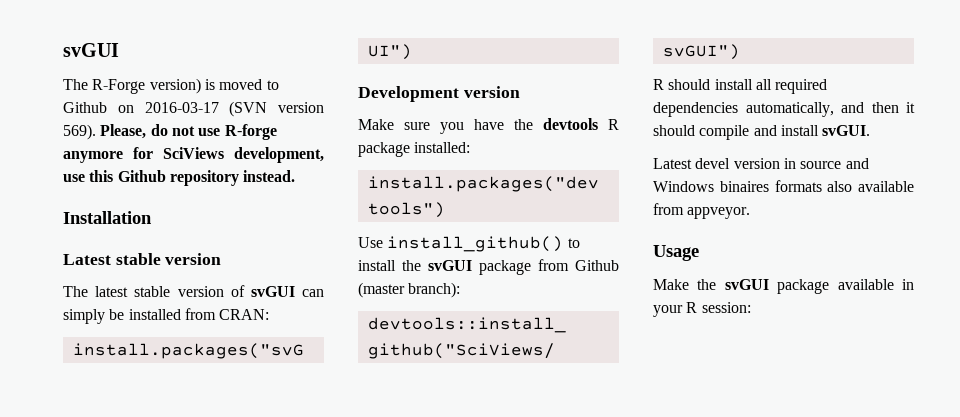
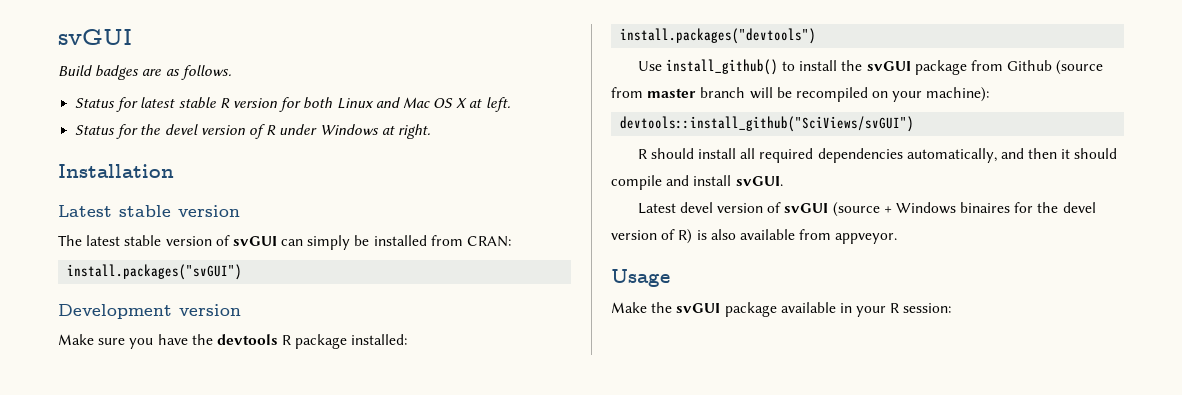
- The R-Forge version) is moved to Github on 2016-03-17 (SVN version 569). Please, do not use R-forge anymore for SciViews development, use this Github repository instead.
+ Build badges are as follows.
+ Status for latest stable R version for both Linux and Mac OS X at left.
+ Status for the devel version of R under Windows at right.
- Use install_github() to install the svGUI package from Github (master branch):
+ Use install_github() to install the svGUI package from Github (source from master branch will be recompiled on your machine):
- Latest devel version in source and Windows binaires formats also available from appveyor.
+ Latest devel version of svGUI (source + Windows binaires for the devel version of R) is also available from appveyor.

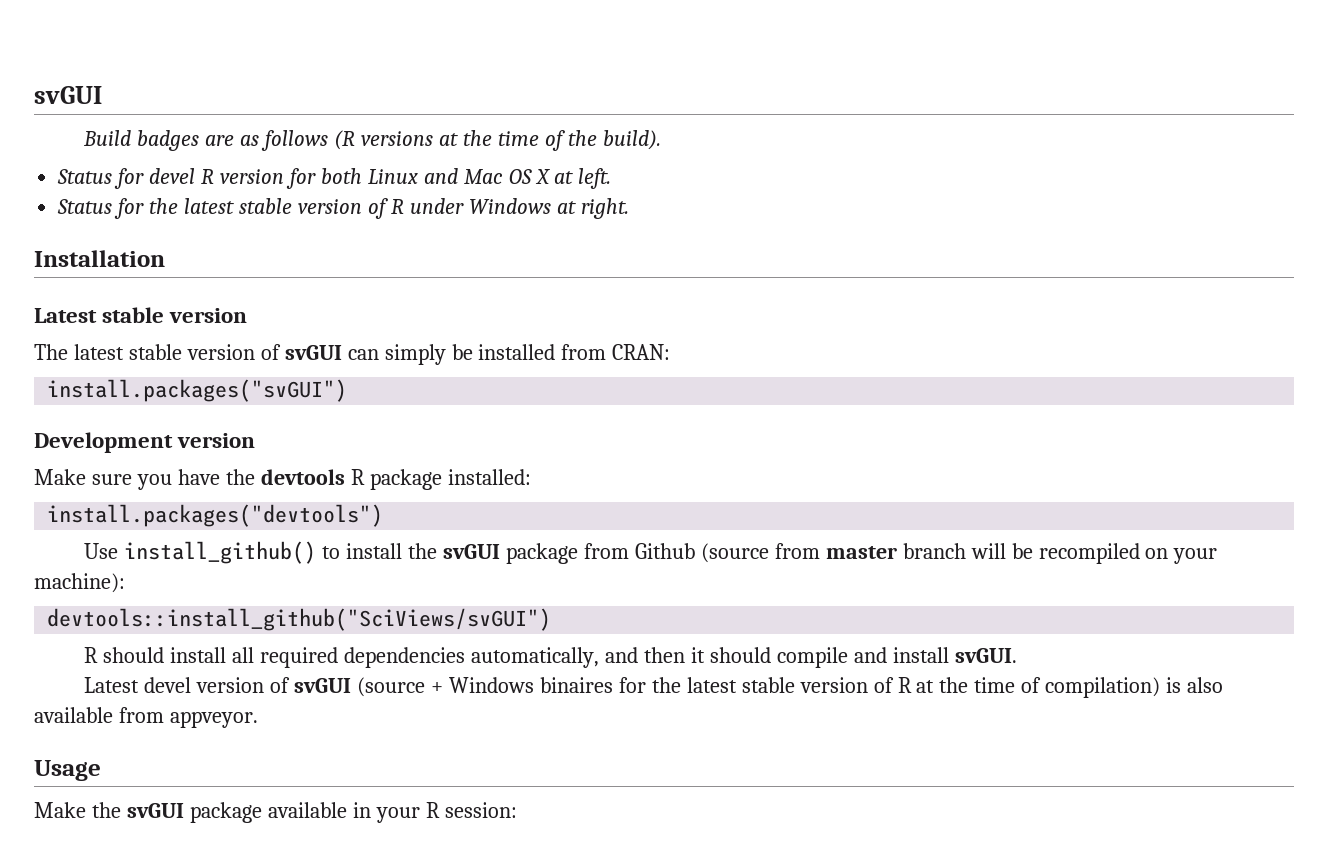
- Build badges are as follows.
- Status for latest stable R version for both Linux and Mac OS X at left.
+ Build badges are as follows (R versions at the time of the build).
+ Status for devel R version for both Linux and Mac OS X at left.
- Status for the devel version of R under Windows at right.
+ Status for the latest stable version of R under Windows at right.
- Latest devel version of svGUI (source + Windows binaires for the devel version of R) is also available from appveyor.
+ Latest devel version of svGUI (source + Windows binaires for the latest stable version of R at the time of compilation) is also available from appveyor.

